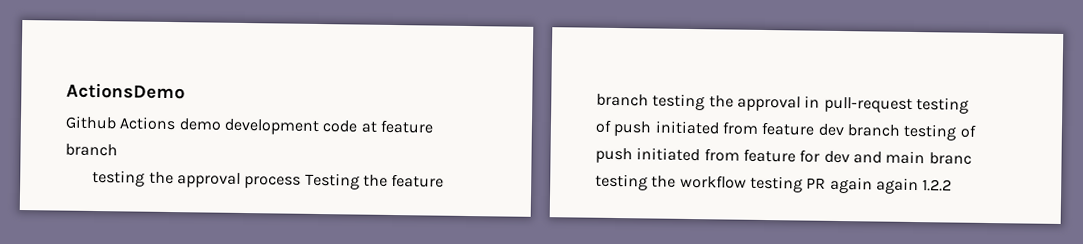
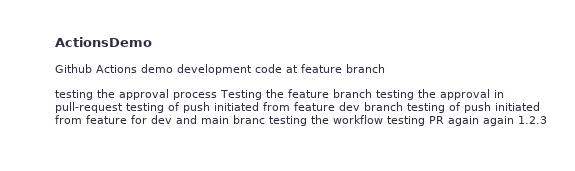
- testing the approval process Testing the feature branch testing the approval in pull-request testing of push initiated from feature dev branch testing of push initiated from feature for dev and main branc testing the workflow testing PR again again 1.2.2
+ testing the approval process Testing the feature branch testing the approval in pull-request testing of push initiated from feature dev branch testing of push initiated from feature for dev and main branc testing the workflow testing PR again again 1.2.3

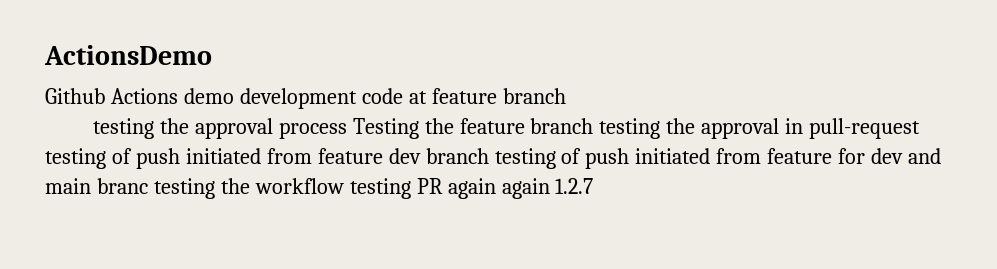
- testing the approval process Testing the feature branch testing the approval in pull-request testing of push initiated from feature dev branch testing of push initiated from feature for dev and main branc testing the workflow testing PR again again 1.2.3
+ testing the approval process Testing the feature branch testing the approval in pull-request testing of push initiated from feature dev branch testing of push initiated from feature for dev and main branc testing the workflow testing PR again again 1.2.7

